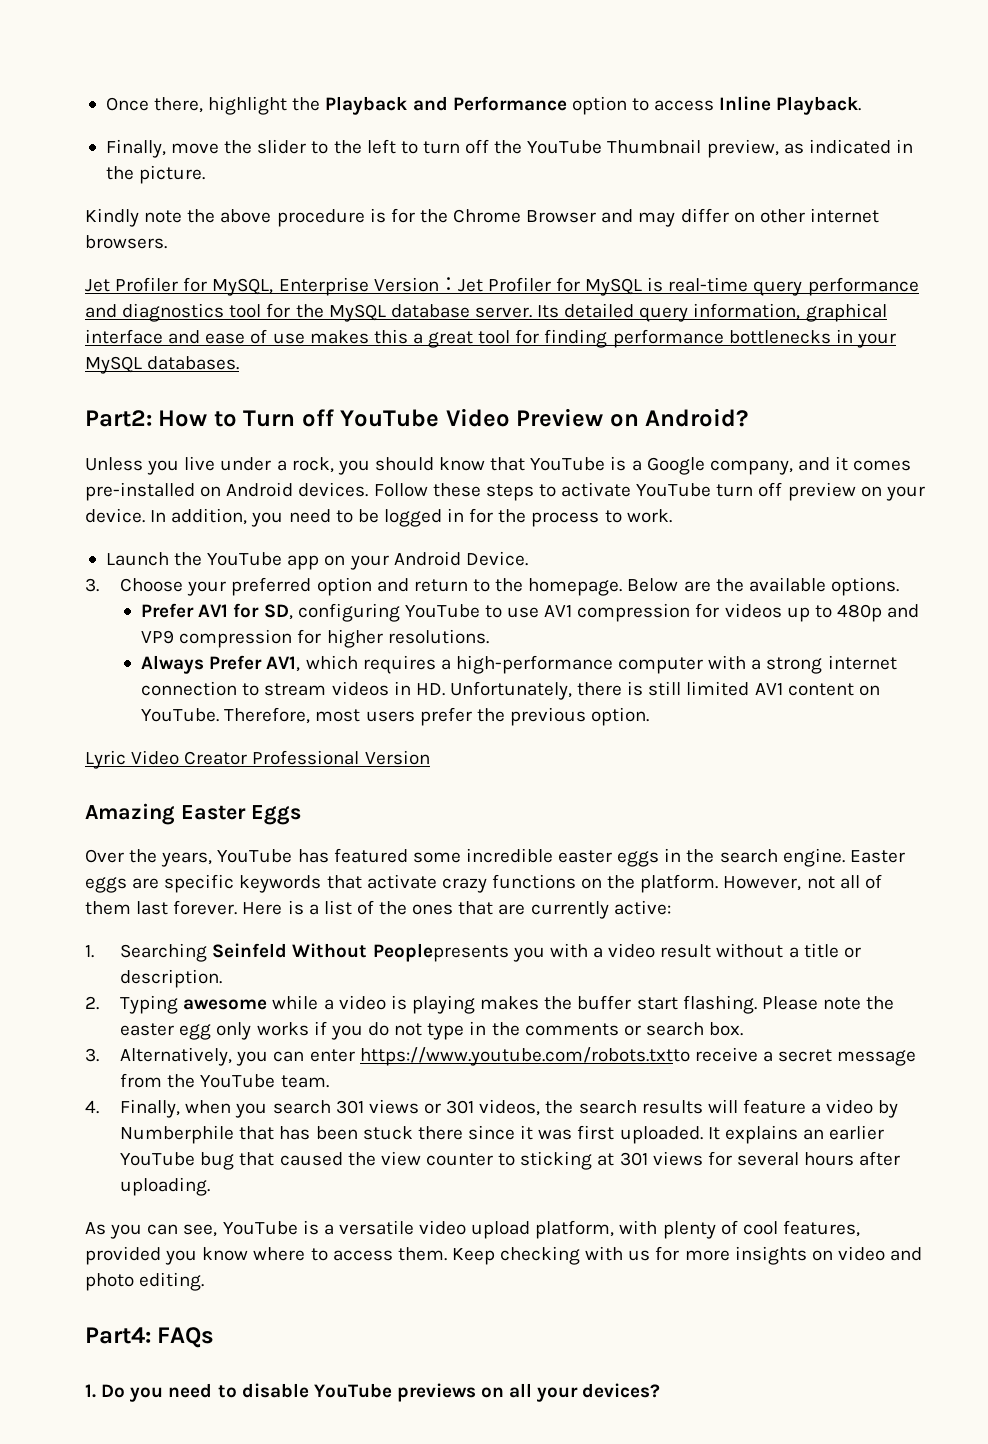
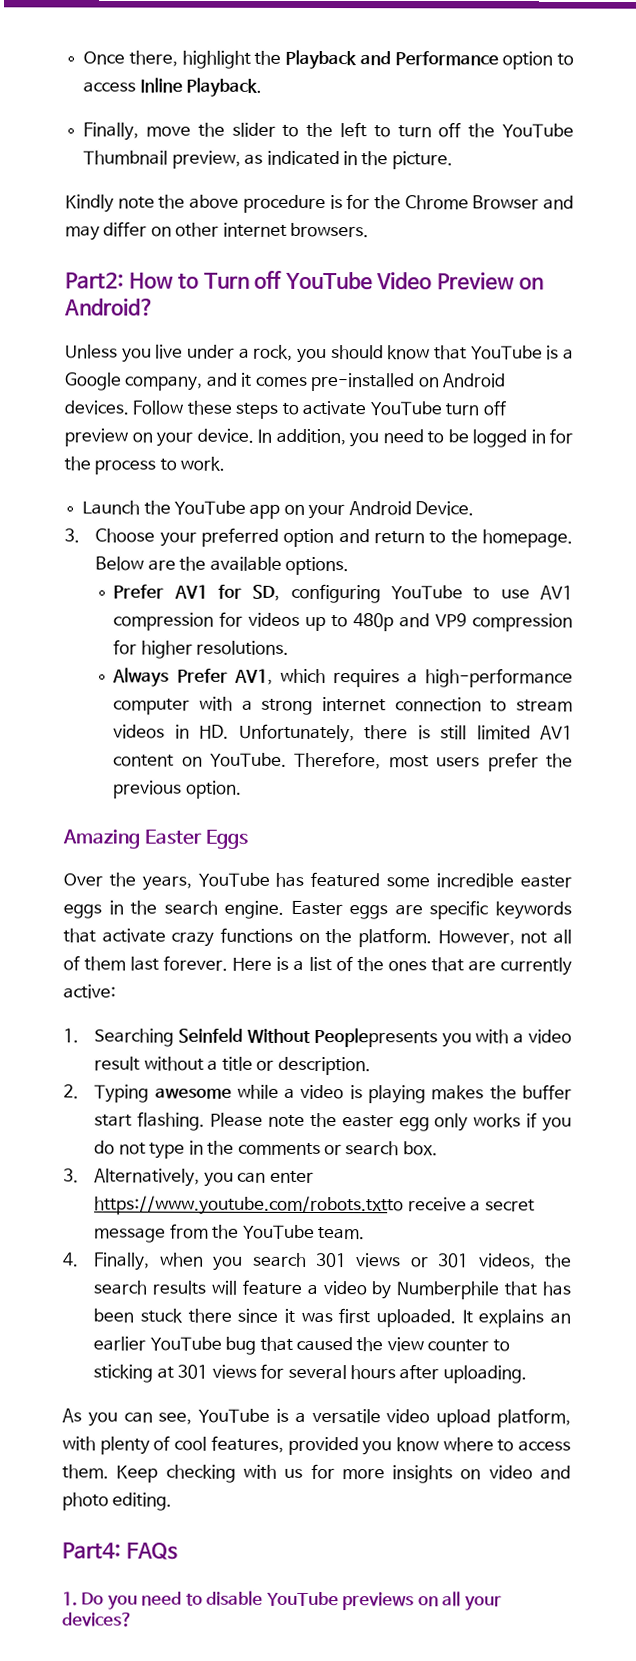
- Jet Profiler for MySQL, Enterprise Version：Jet Profiler for MySQL is real-time query performance and diagnostics tool for the MySQL database server. Its detailed query information, graphical interface and ease of use makes this a great tool for finding performance bottlenecks in your MySQL databases.
- Lyric Video Creator Professional Version

